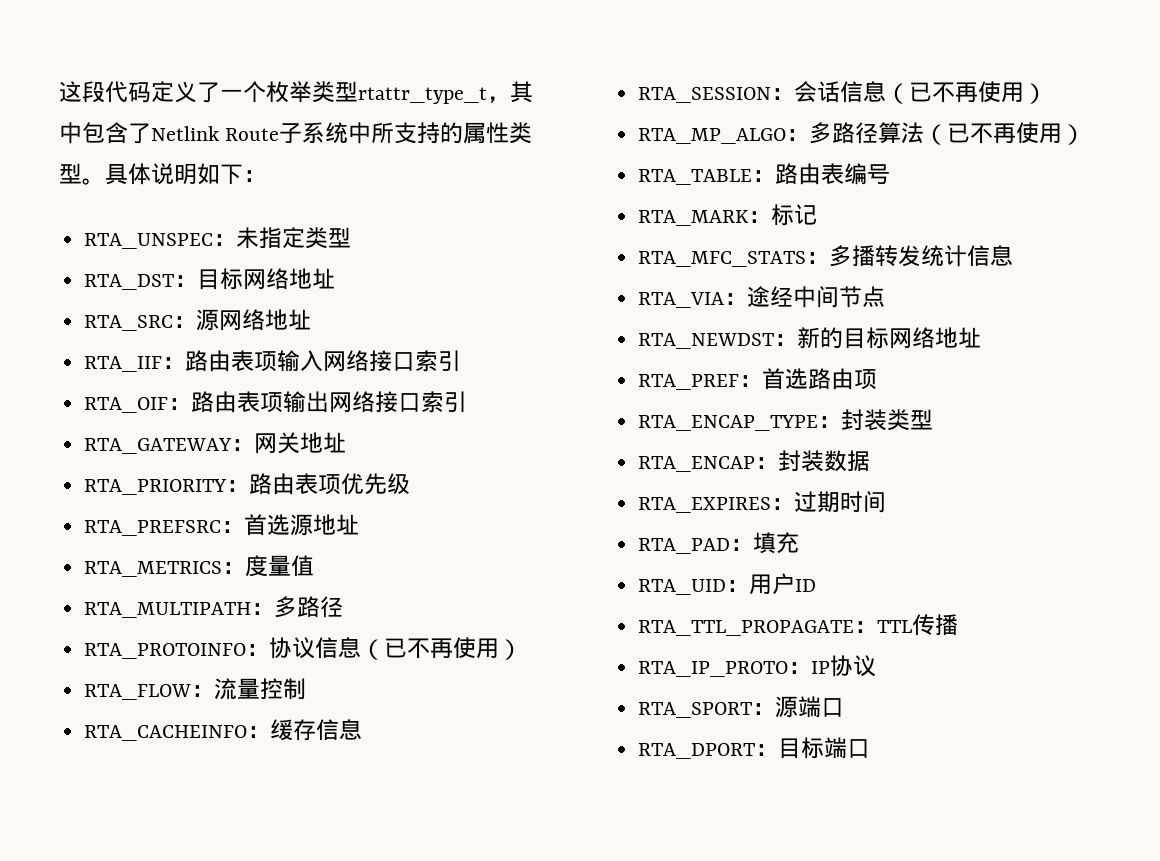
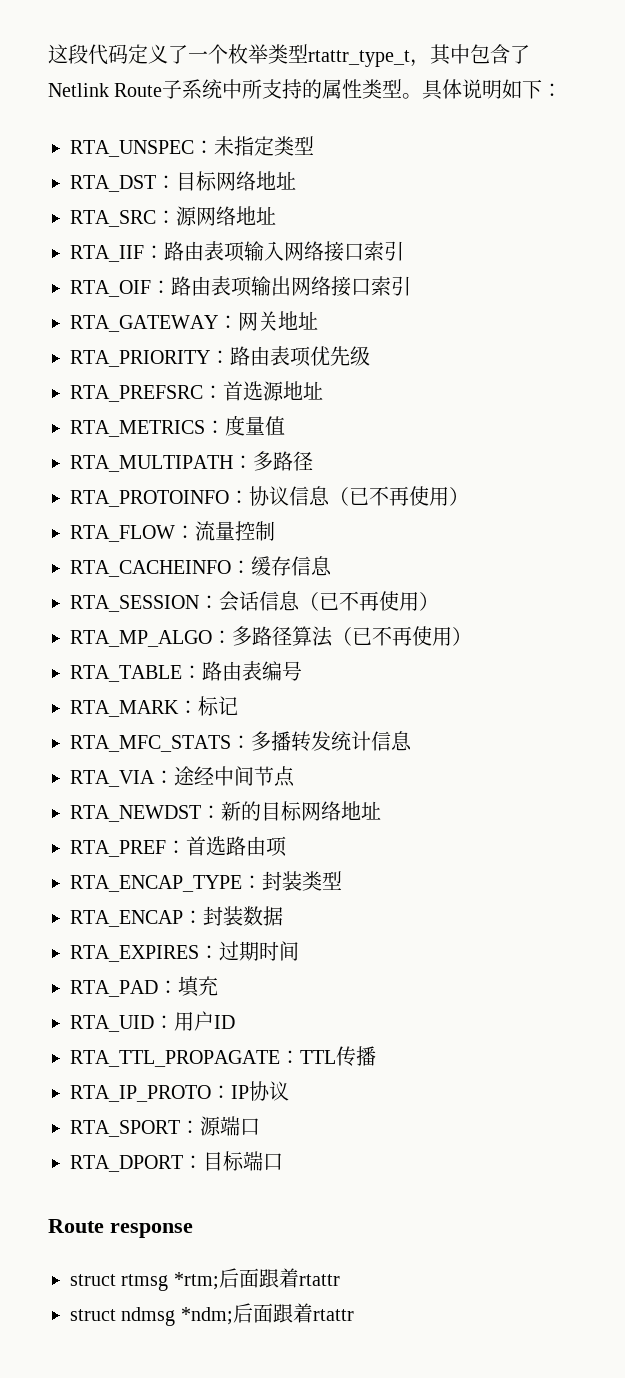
+ Route response
+ struct rtmsg *rtm;后面跟着rtattr
+ struct ndmsg *ndm;后面跟着rtattr

